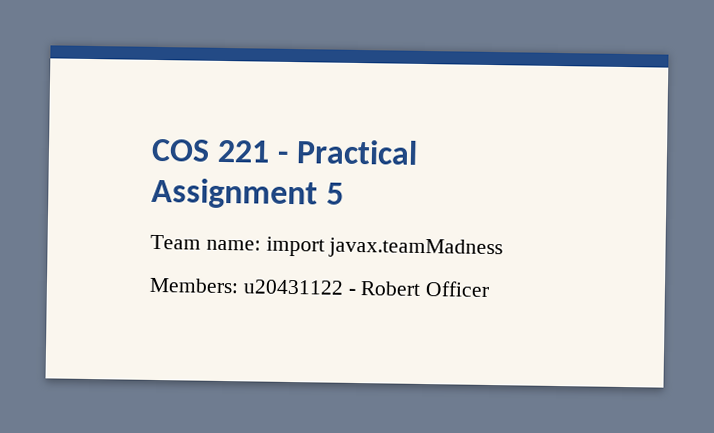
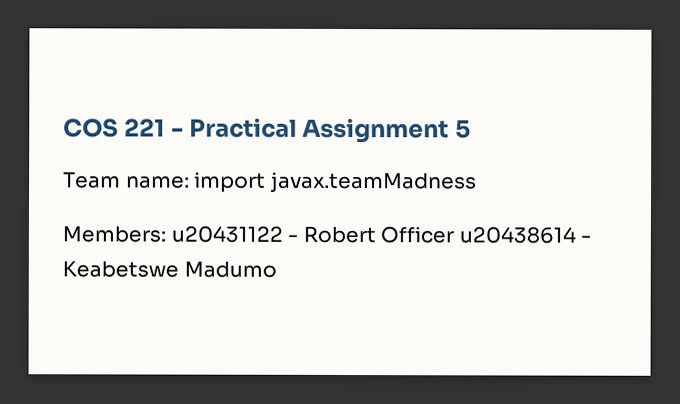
- Members: u20431122 - Robert Officer
+ Members: u20431122 - Robert Officer u20438614 - Keabetswe Madumo

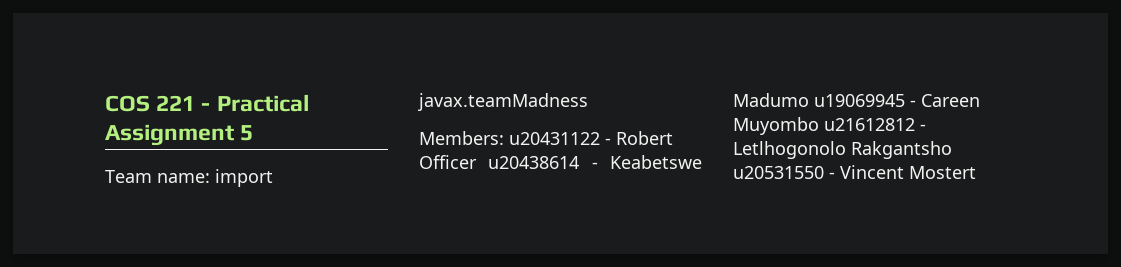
- Members: u20431122 - Robert Officer u20438614 - Keabetswe Madumo
+ Members: u20431122 - Robert Officer u20438614 - Keabetswe Madumo u19069945 - Careen Muyombo u21612812 - Letlhogonolo Rakgantsho u20531550 - Vincent Mostert

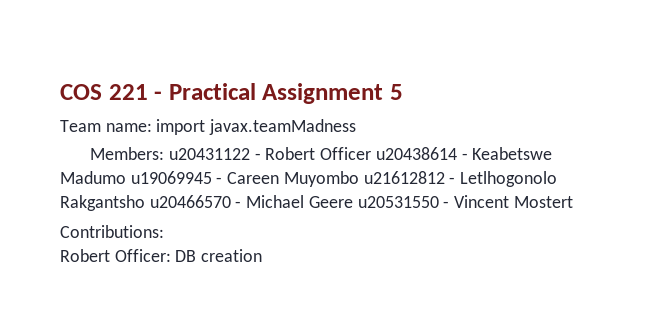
- Members: u20431122 - Robert Officer u20438614 - Keabetswe Madumo u19069945 - Careen Muyombo u21612812 - Letlhogonolo Rakgantsho u20531550 - Vincent Mostert
+ Members: u20431122 - Robert Officer u20438614 - Keabetswe Madumo u19069945 - Careen Muyombo u21612812 - Letlhogonolo Rakgantsho u20466570 - Michael Geere u20531550 - Vincent Mostert
+ Contributions:
+ Robert Officer: DB creation

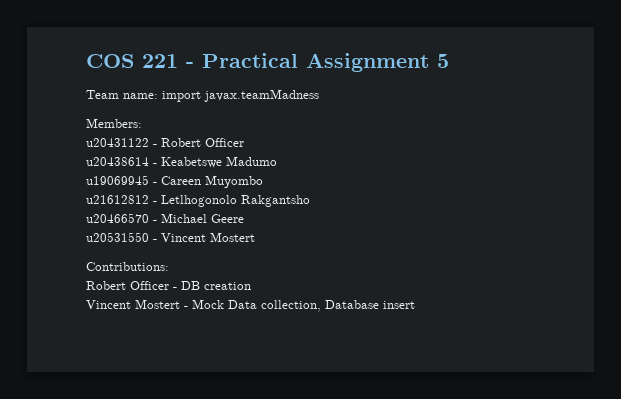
- Members: u20431122 - Robert Officer u20438614 - Keabetswe Madumo u19069945 - Careen Muyombo u21612812 - Letlhogonolo Rakgantsho u20466570 - Michael Geere u20531550 - Vincent Mostert
+ Members:
+ u20431122 - Robert Officer
+ u20438614 - Keabetswe Madumo
+ u19069945 - Careen Muyombo
+ u21612812 - Letlhogonolo Rakgantsho
+ u20466570 - Michael Geere
+ u20531550 - Vincent Mostert
- Robert Officer: DB creation
+ Robert Officer - DB creation
+ Vincent Mostert - Mock Data collection, Database insert

